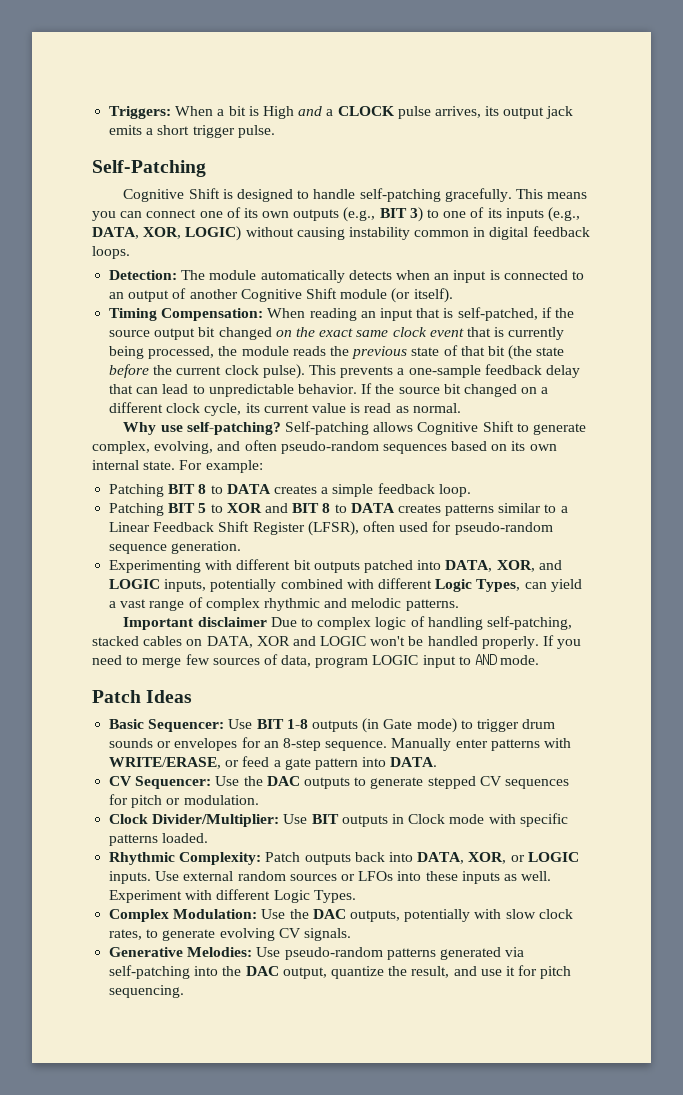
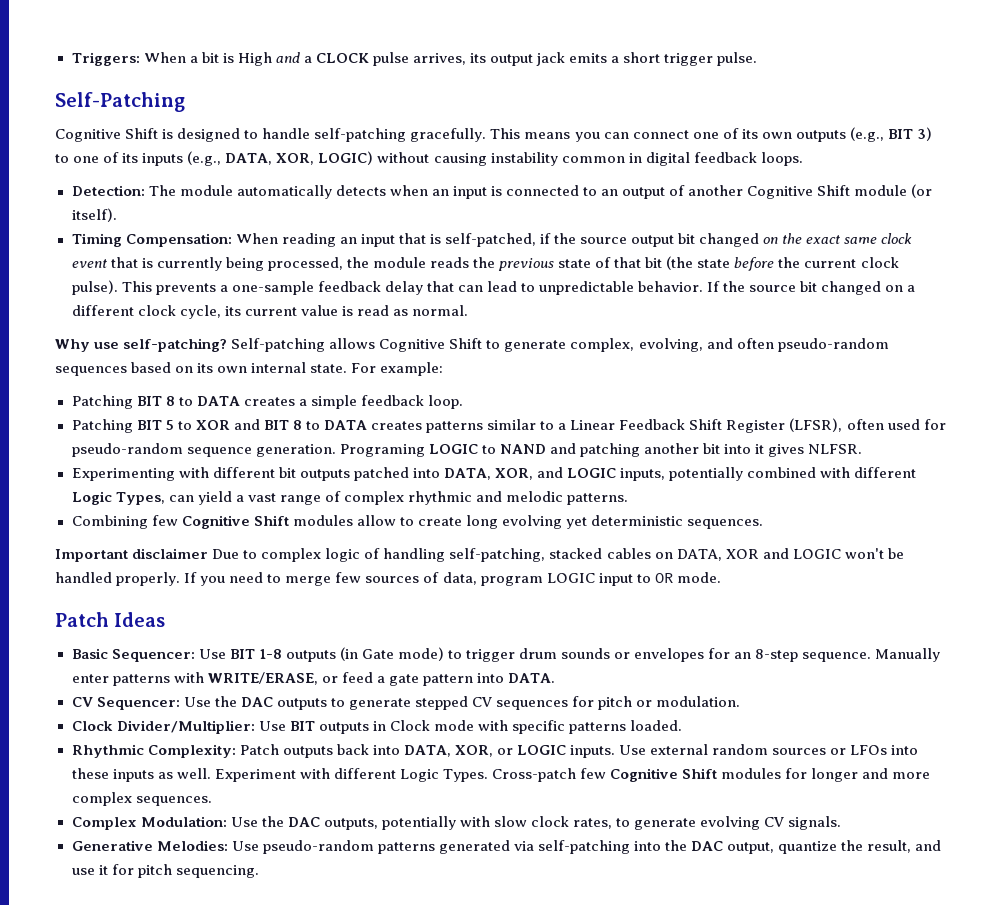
+ Programing LOGIC to NAND and patching another bit into it gives NLFSR.
+ Combining few Cognitive Shift modules allow to create long evolving yet deterministic sequences.
- If you need to merge few sources of data, program LOGIC input to AND mode.
+ If you need to merge few sources of data, program LOGIC input to OR mode.
+ Cross-patch few Cognitive Shift modules for longer and more complex sequences.

